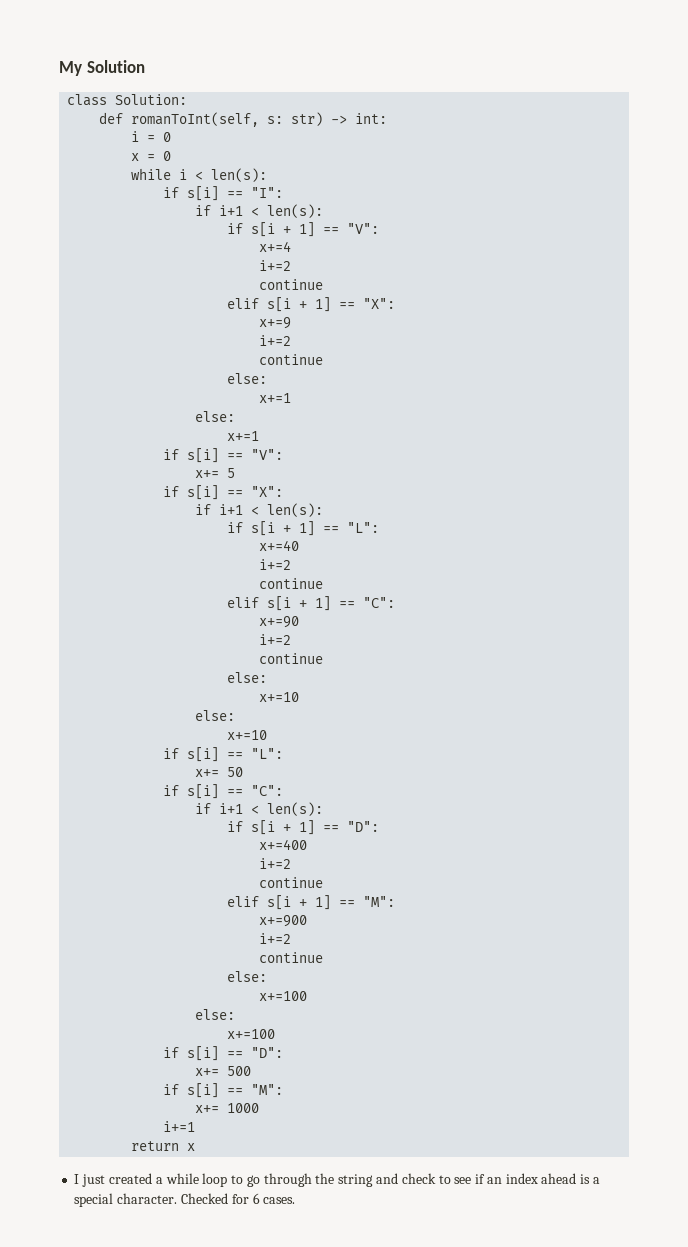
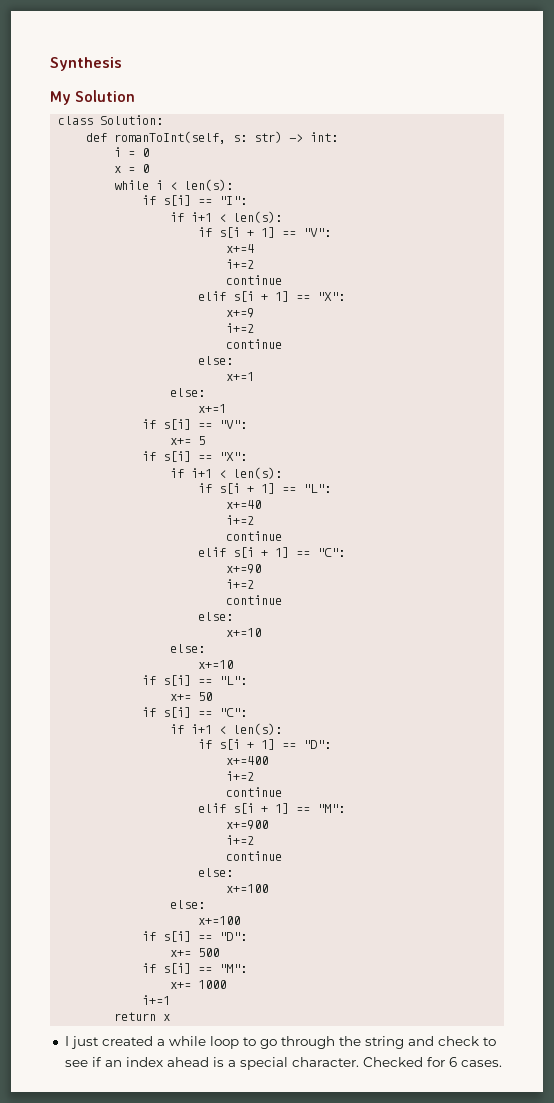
+ Synthesis

